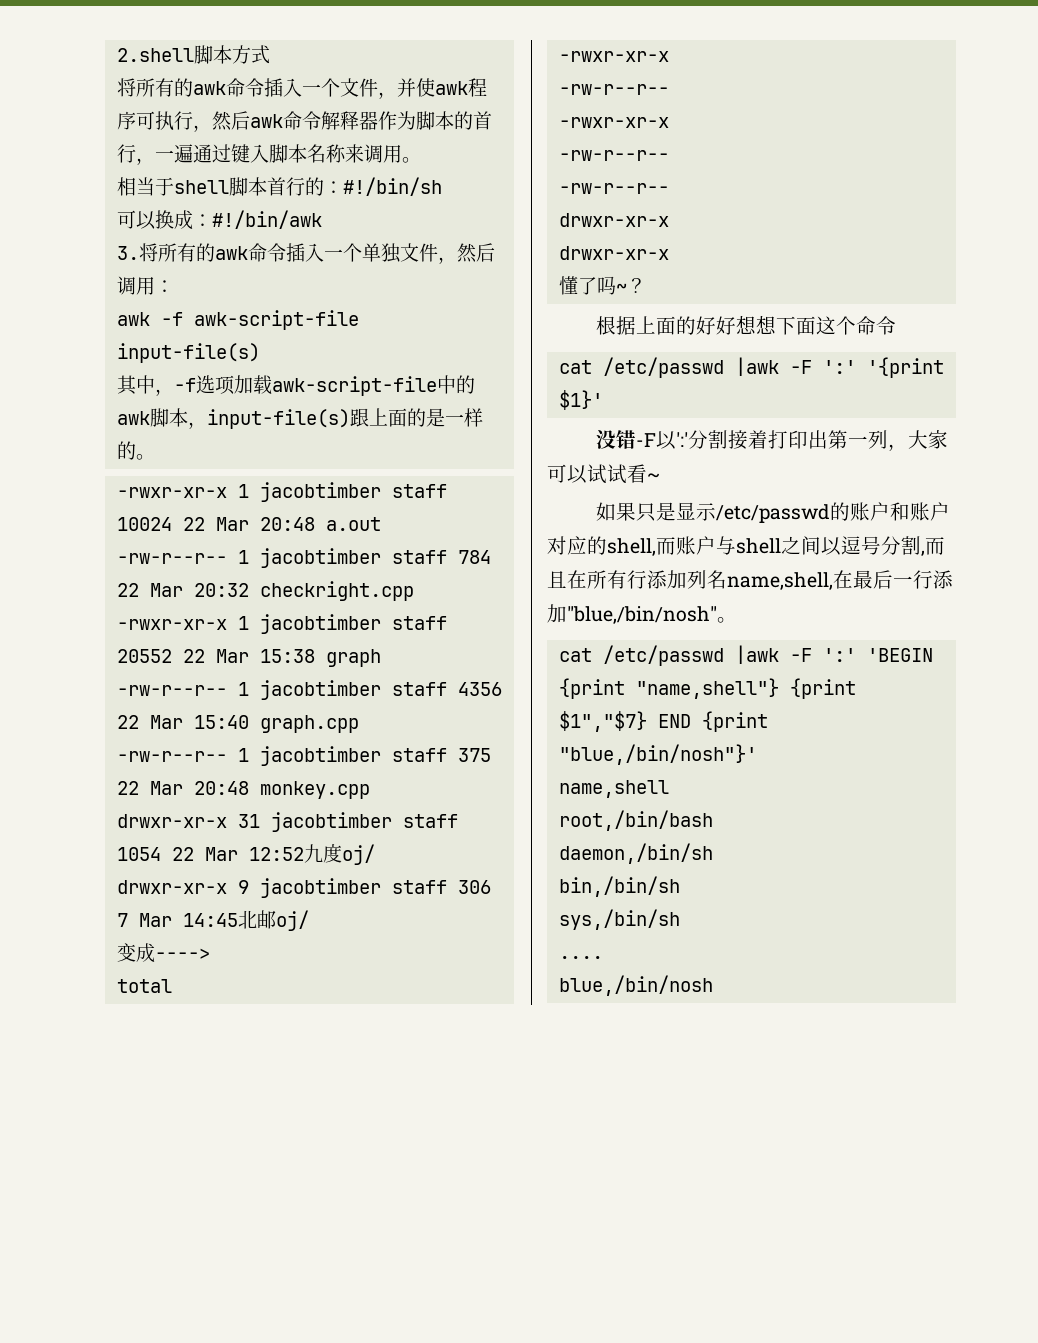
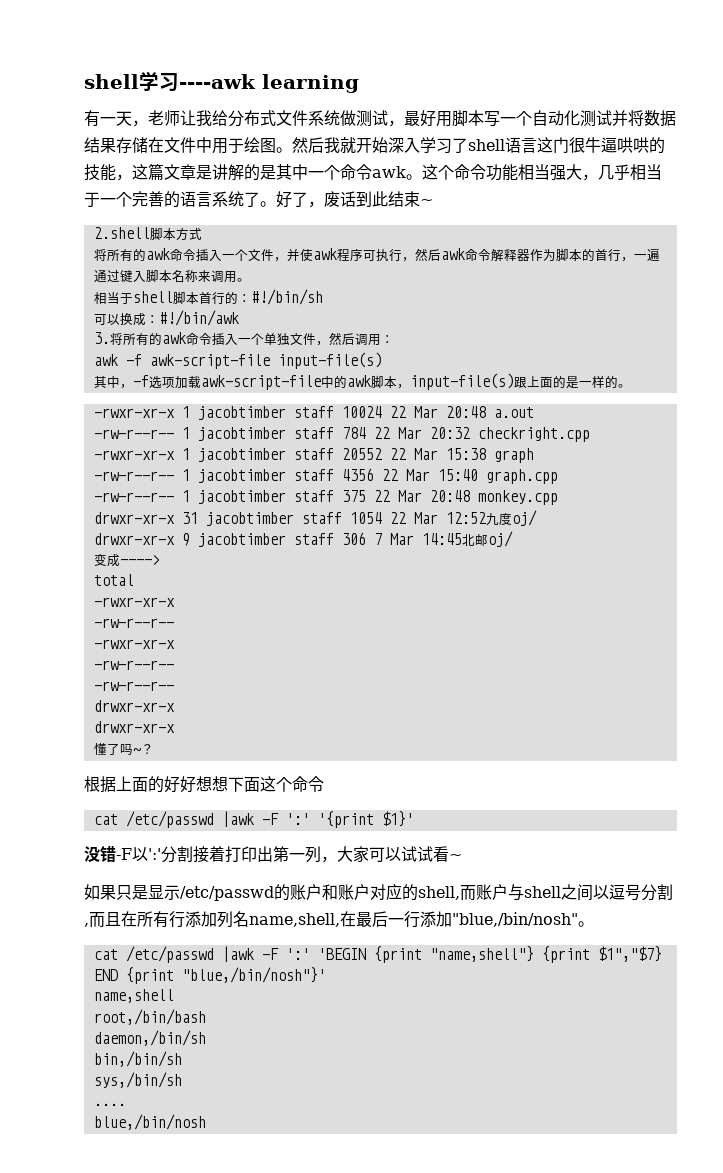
+ shell学习----awk learning
+ 有一天，老师让我给分布式文件系统做测试，最好用脚本写一个自动化测试并将数据结果存储在文件中用于绘图。然后我就开始深入学习了shell语言这门很牛逼哄哄的技能，这篇文章是讲解的是其中一个命令awk。这个命令功能相当强大，几乎相当于一个完善的语言系统了。好了，废话到此结束~

